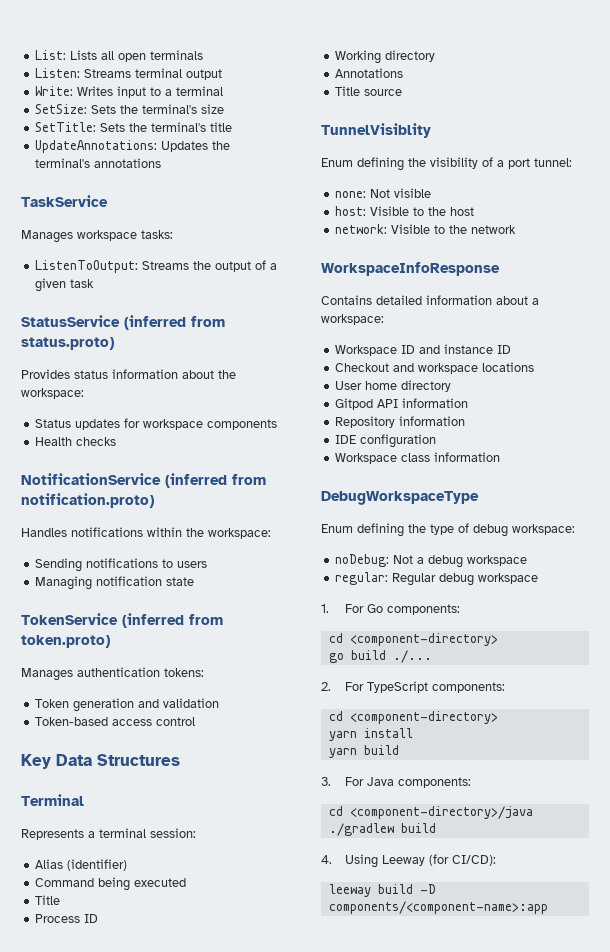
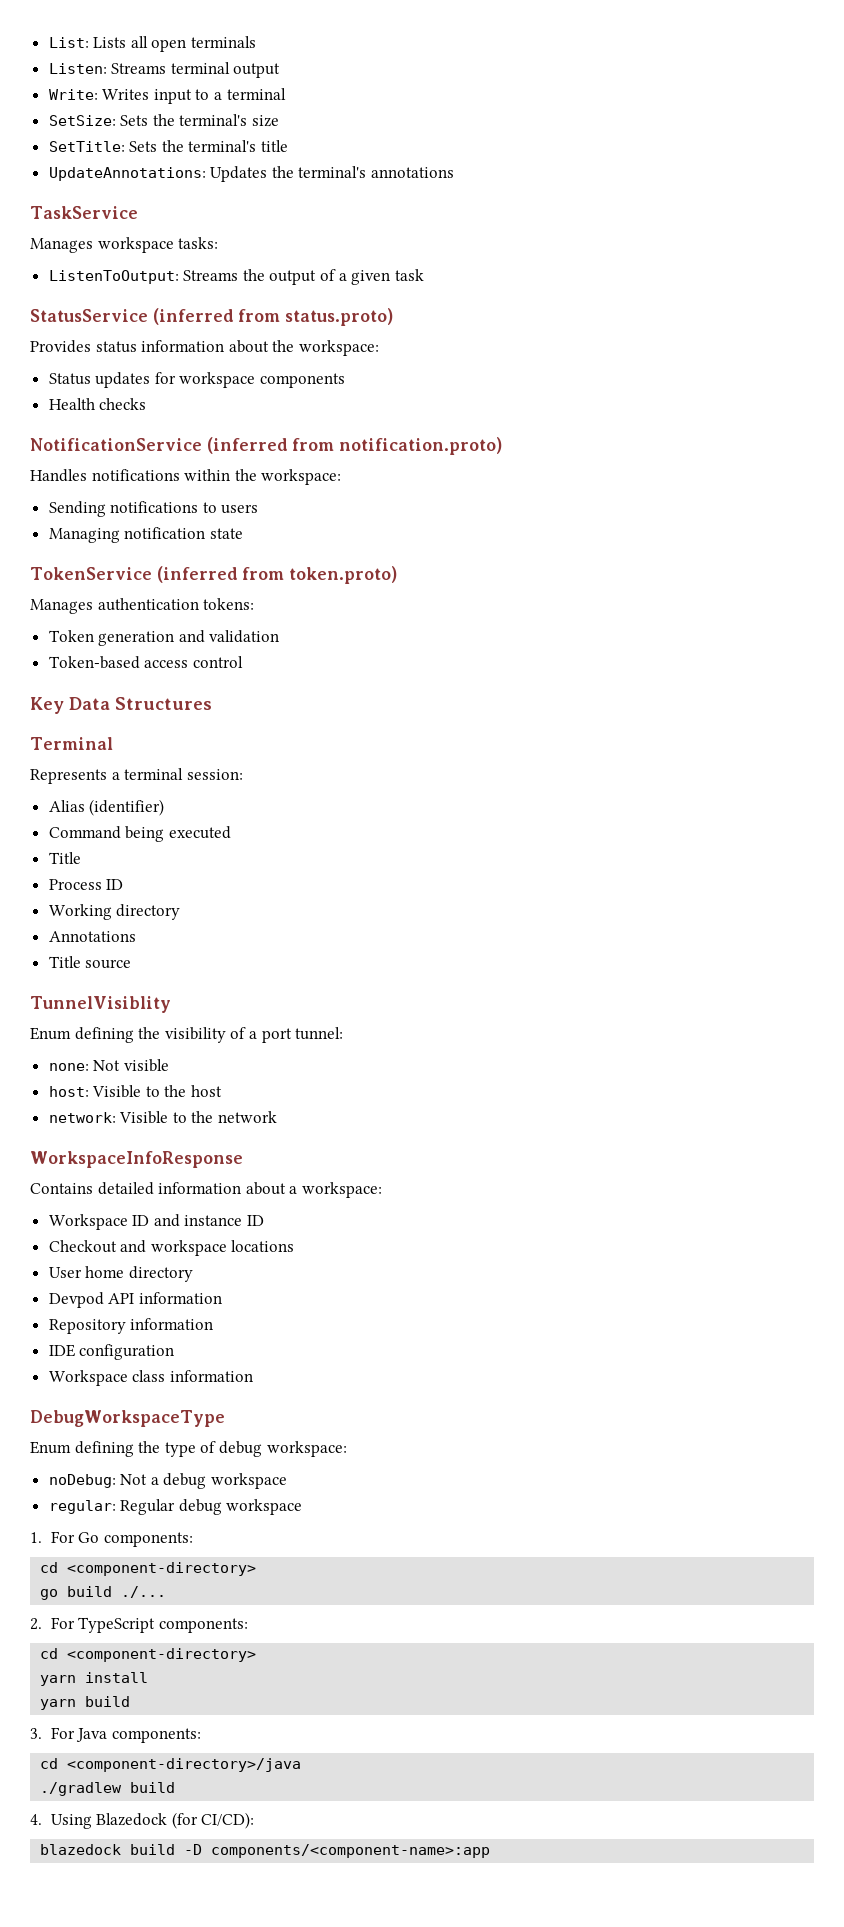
- Gitpod API information
+ Devpod API information
- 4. Using Leeway (for CI/CD):
+ 4. Using Blazedock (for CI/CD):
- leeway build -D components/<component-name>:app
+ blazedock build -D components/<component-name>:app

